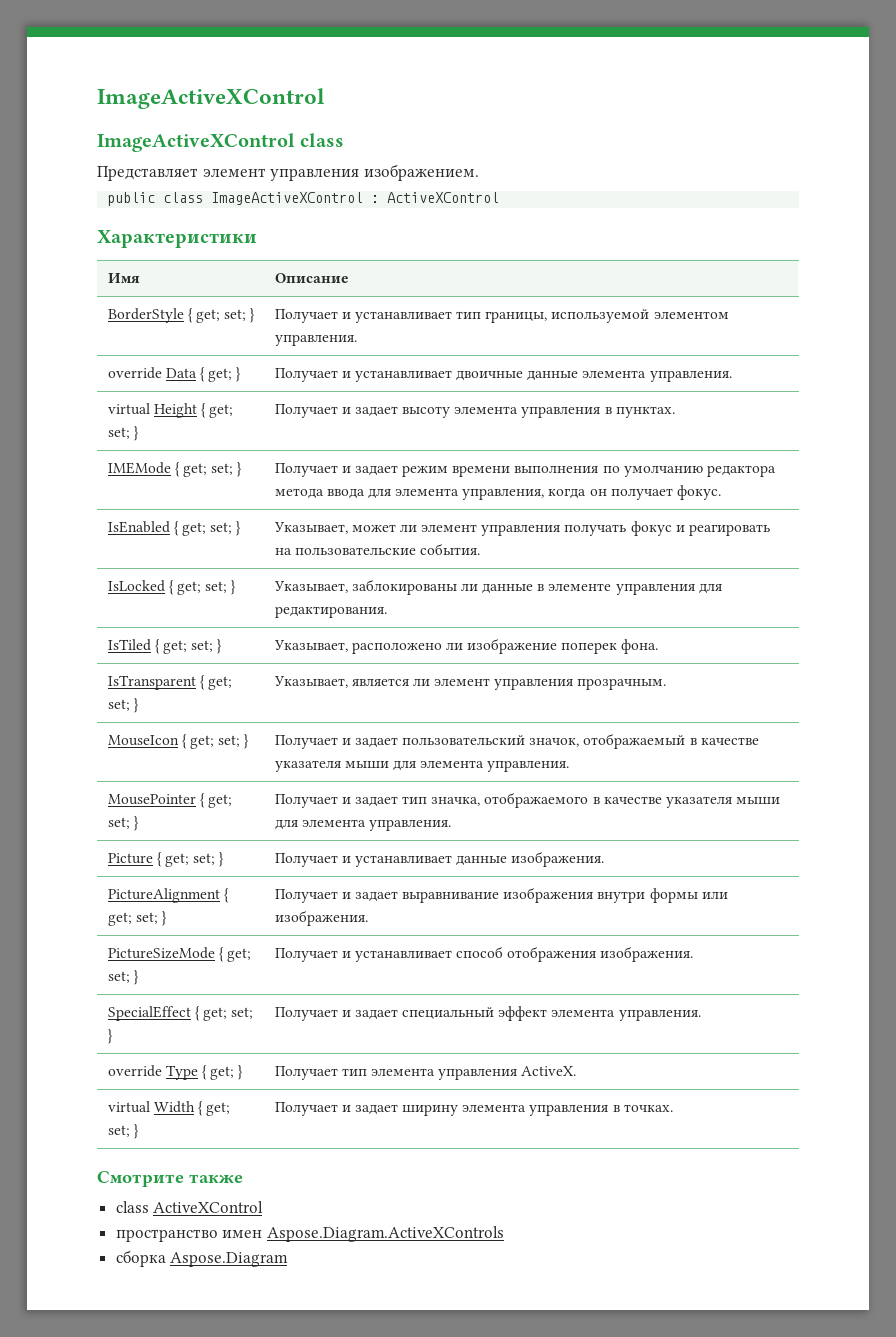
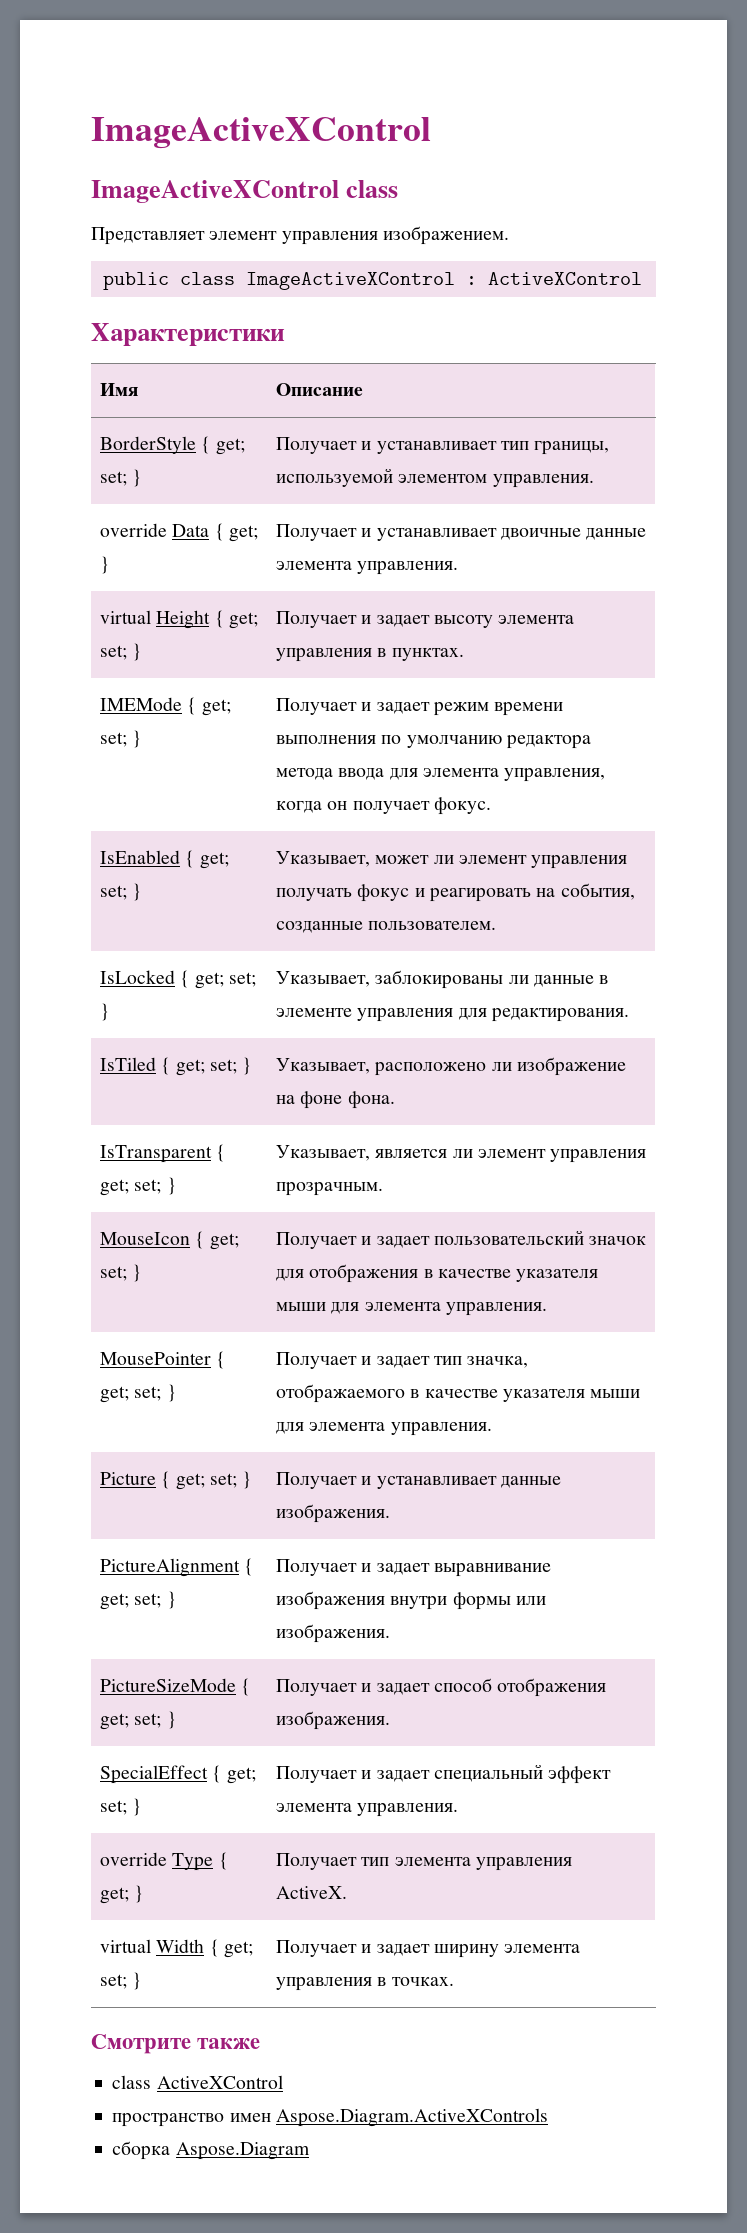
- IsEnabled { get; set; } | Указывает, может ли элемент управления получать фокус и реагировать на пользовательские события.
+ IsEnabled { get; set; } | Указывает, может ли элемент управления получать фокус и реагировать на события, созданные пользователем.
- IsTiled { get; set; } | Указывает, расположено ли изображение поперек фона.
+ IsTiled { get; set; } | Указывает, расположено ли изображение на фоне фона.
- MouseIcon { get; set; } | Получает и задает пользовательский значок, отображаемый в качестве указателя мыши для элемента управления.
+ MouseIcon { get; set; } | Получает и задает пользовательский значок для отображения в качестве указателя мыши для элемента управления.
- PictureSizeMode { get; set; } | Получает и устанавливает способ отображения изображения.
+ PictureSizeMode { get; set; } | Получает и задает способ отображения изображения.

